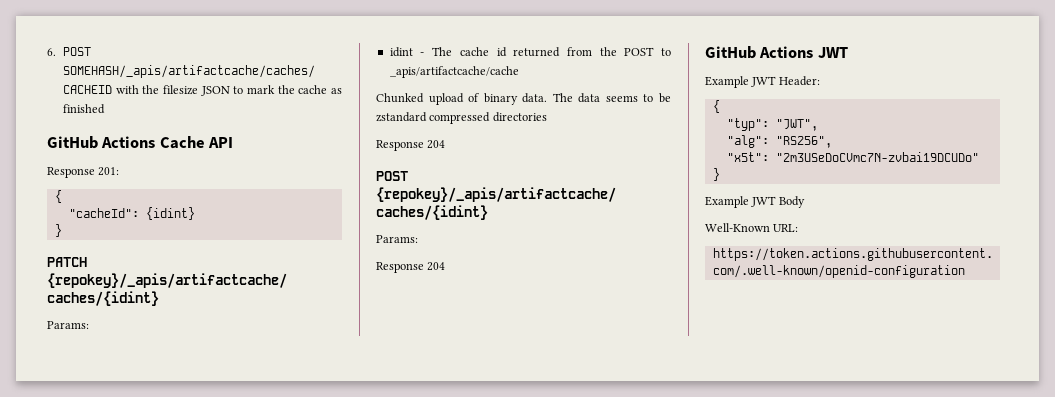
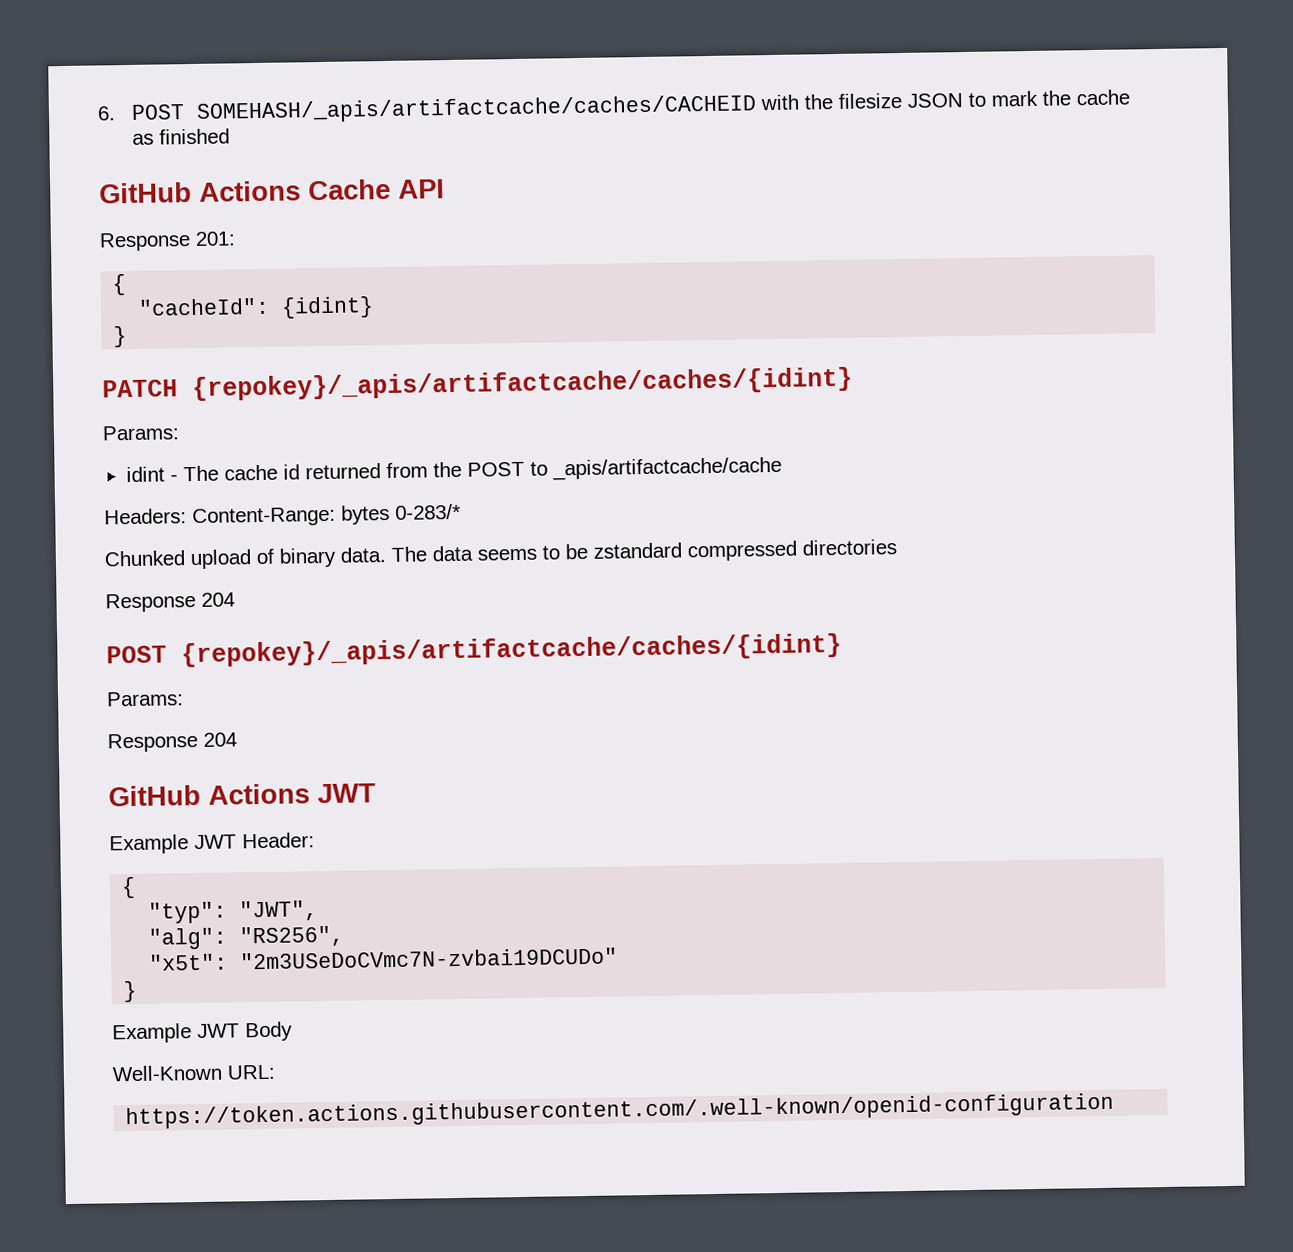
+ Headers: Content-Range: bytes 0-283/*

